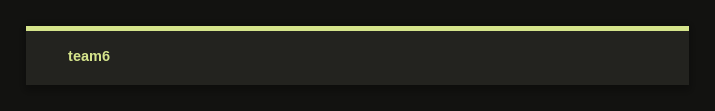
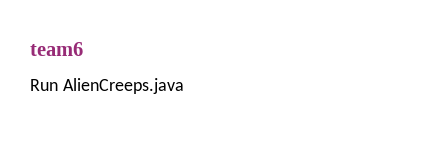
+ Run AlienCreeps.java

